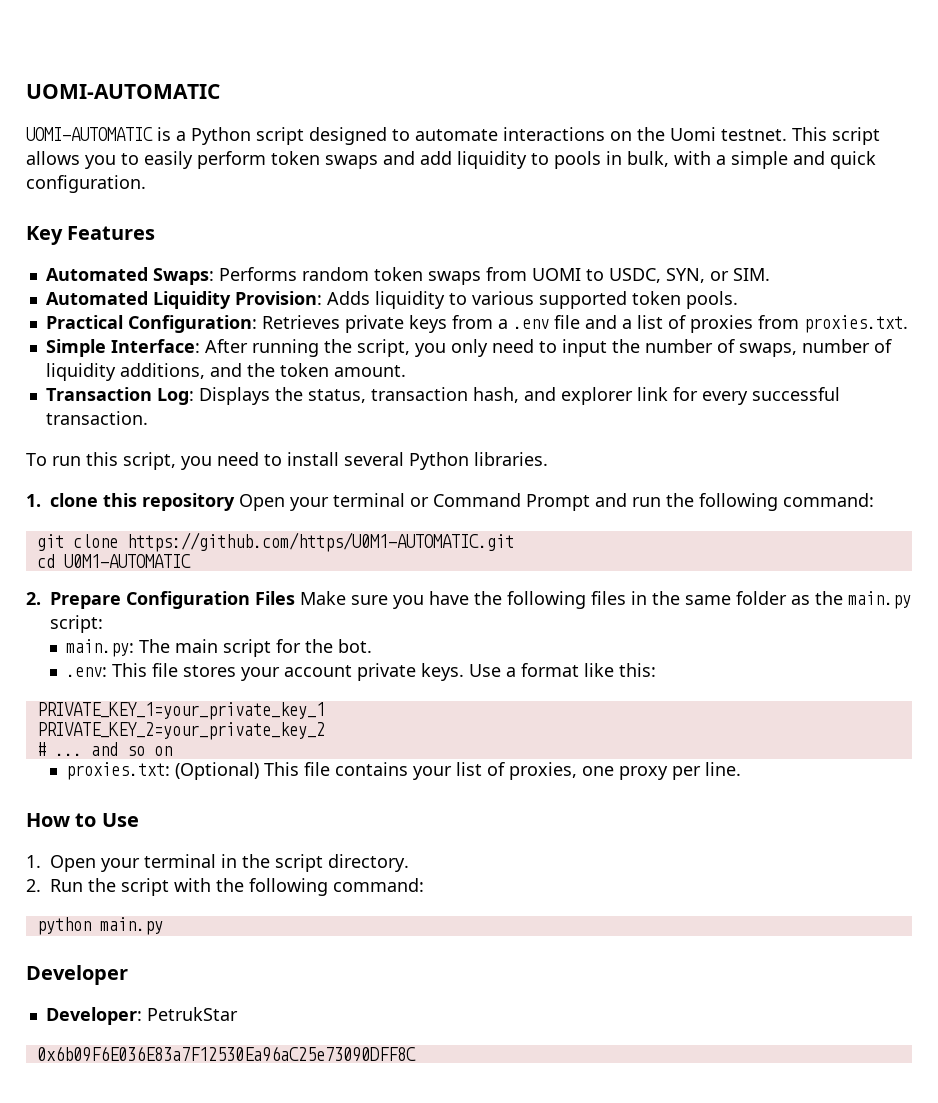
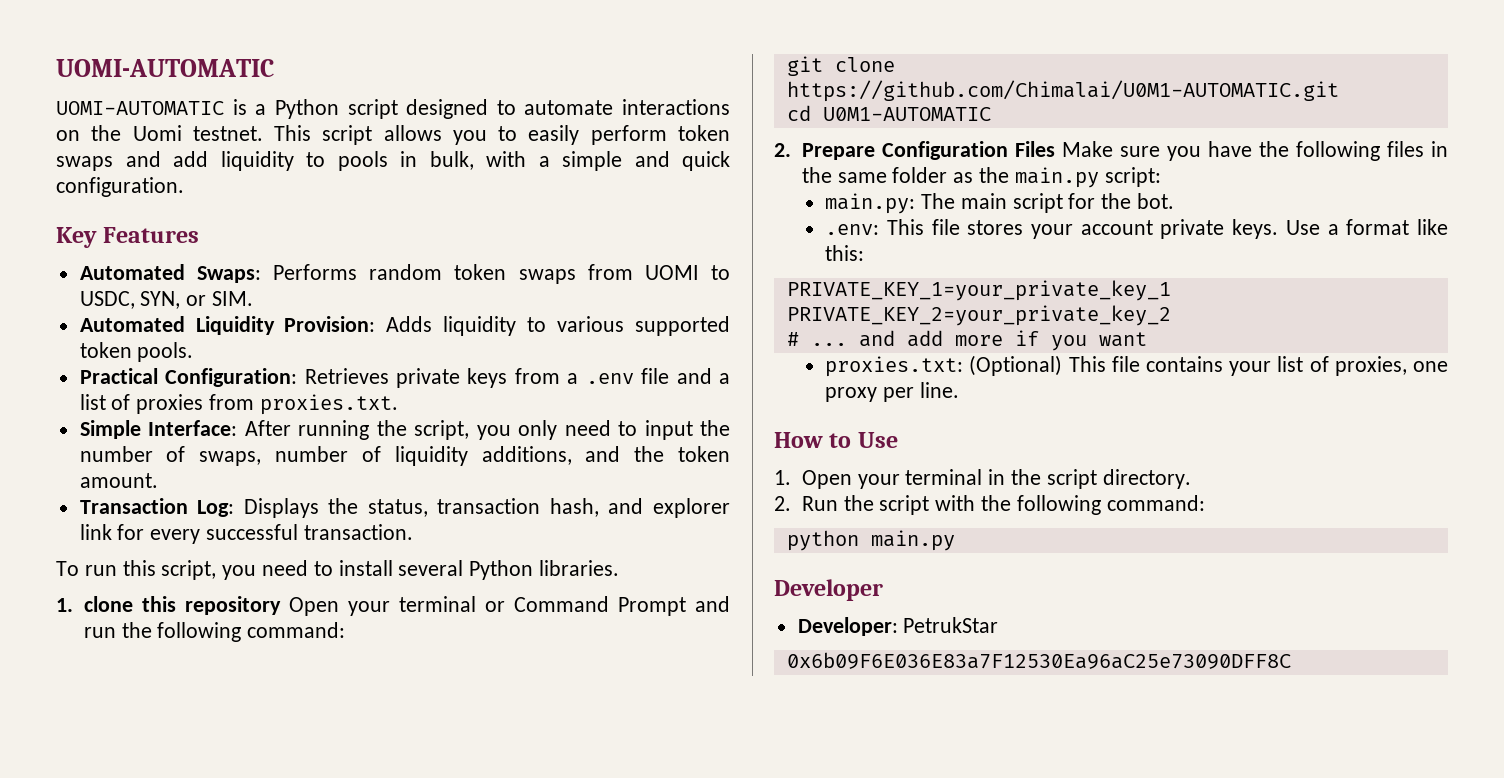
- git clone https://github.com/https/U0M1-AUTOMATIC.git
+ git clone https://github.com/Chimalai/U0M1-AUTOMATIC.git
- # ... and so on
+ # ... and add more if you want

